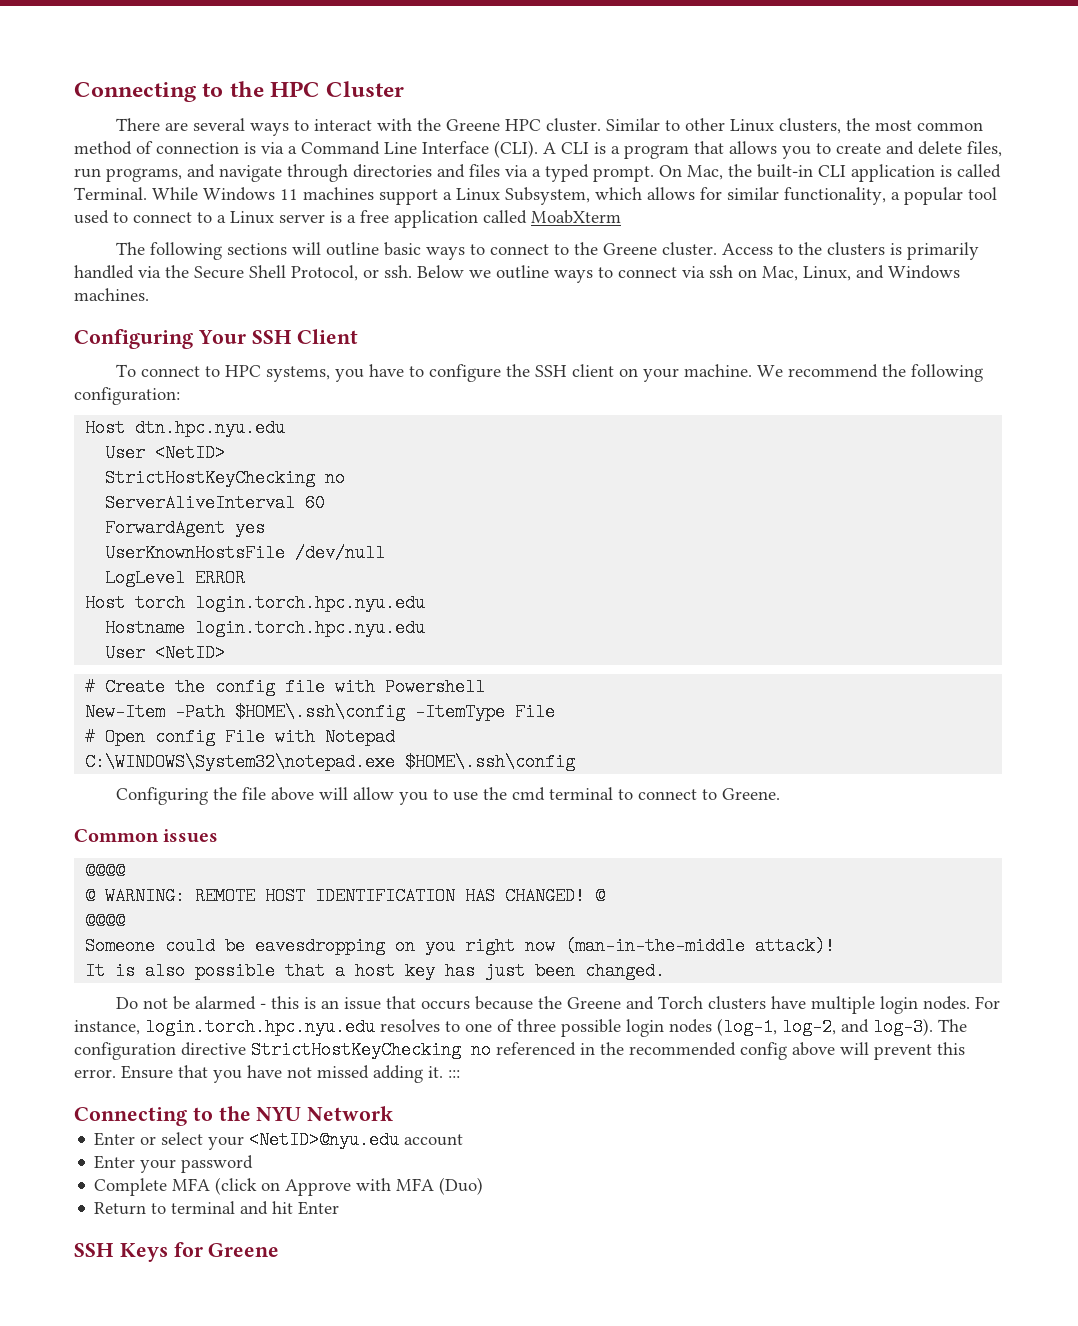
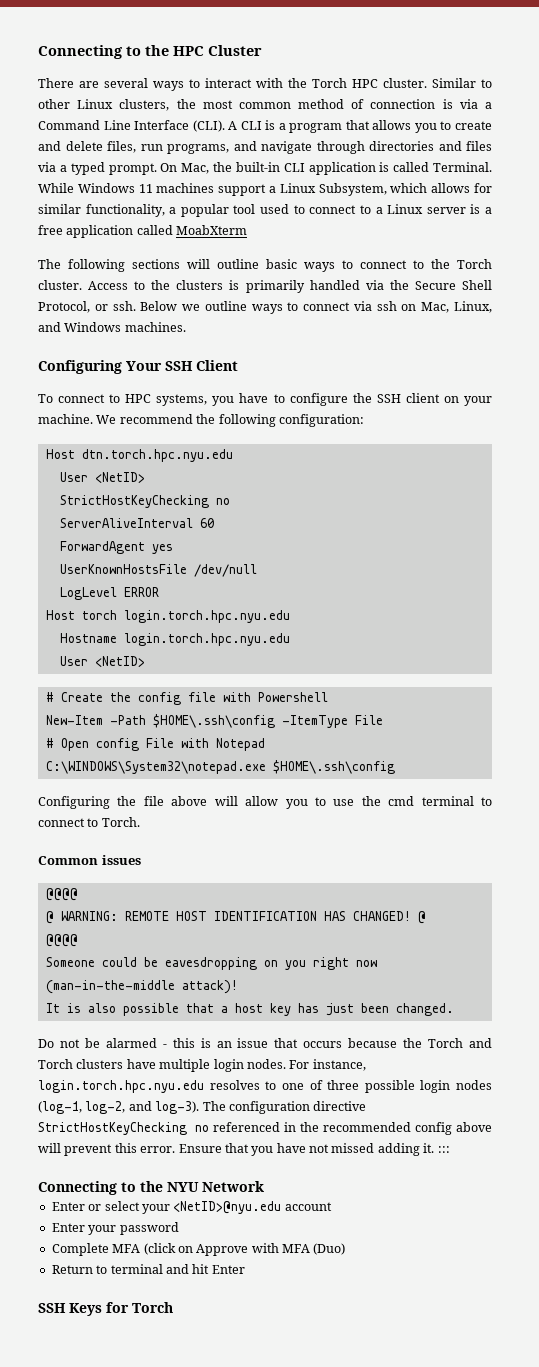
- There are several ways to interact with the Greene HPC cluster.
+ There are several ways to interact with the Torch HPC cluster.
- The following sections will outline basic ways to connect to the Greene cluster.
+ The following sections will outline basic ways to connect to the Torch cluster.
- Host dtn.hpc.nyu.edu
+ Host dtn.torch.hpc.nyu.edu
- Configuring the file above will allow you to use the cmd terminal to connect to Greene.
+ Configuring the file above will allow you to use the cmd terminal to connect to Torch.
- Do not be alarmed - this is an issue that occurs because the Greene and Torch clusters have multiple login nodes.
+ Do not be alarmed - this is an issue that occurs because the Torch and Torch clusters have multiple login nodes.
- SSH Keys for Greene
+ SSH Keys for Torch

